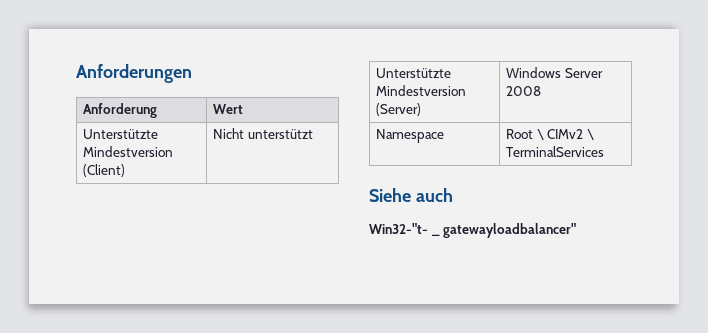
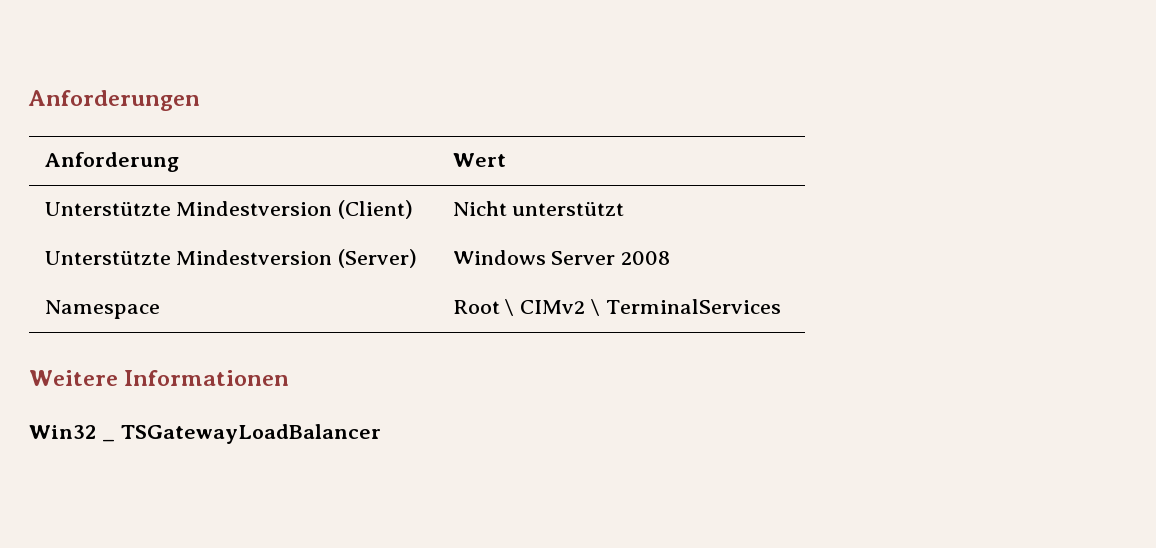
- Siehe auch
- Win32-"t- _ gatewayloadbalancer"
+ Weitere Informationen
+ Win32 _ TSGatewayLoadBalancer

